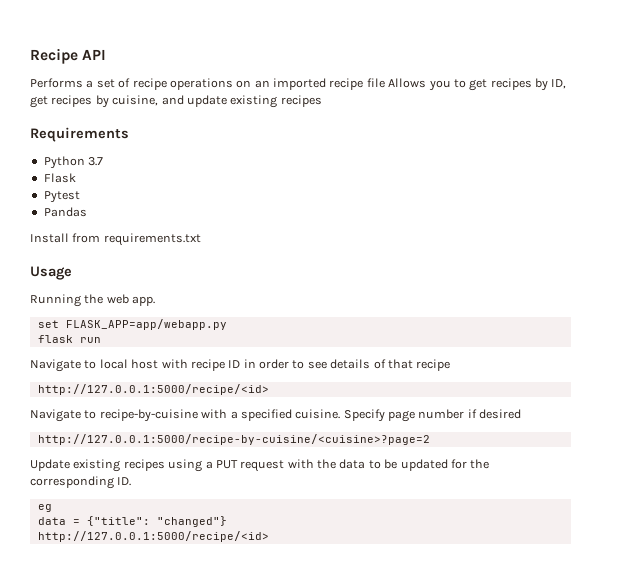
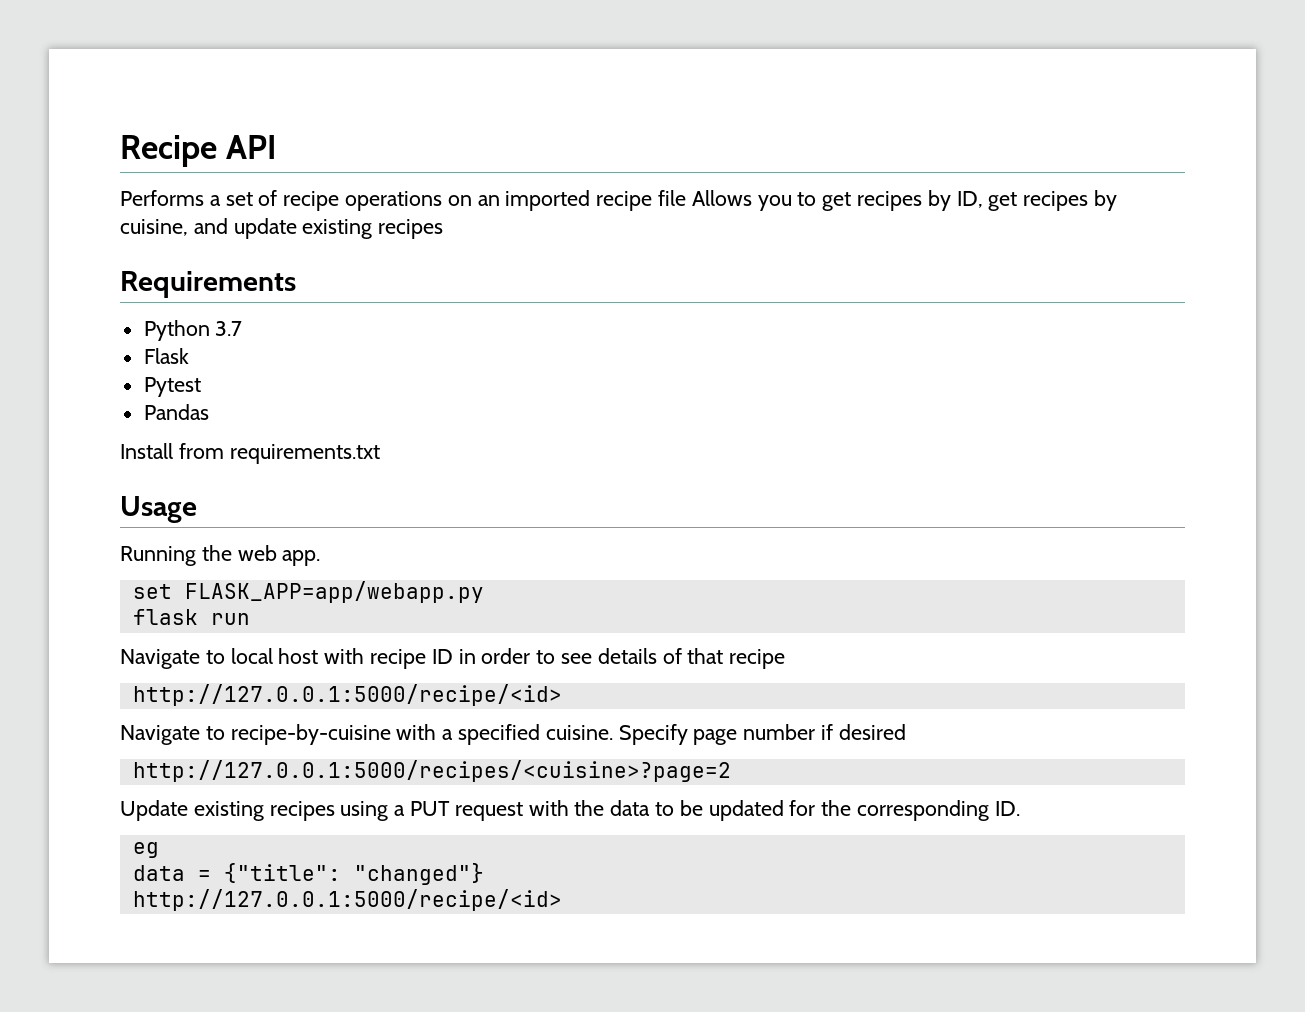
- http://127.0.0.1:5000/recipe-by-cuisine/<cuisine>?page=2
+ http://127.0.0.1:5000/recipes/<cuisine>?page=2

